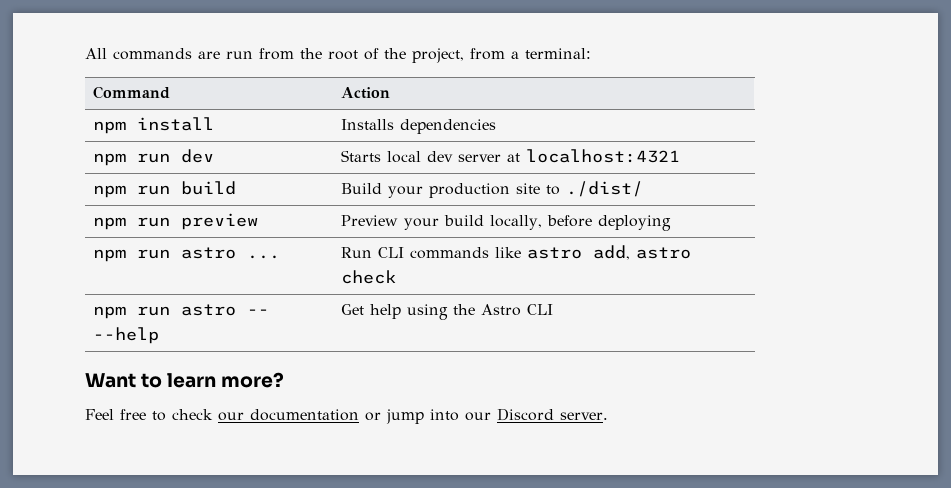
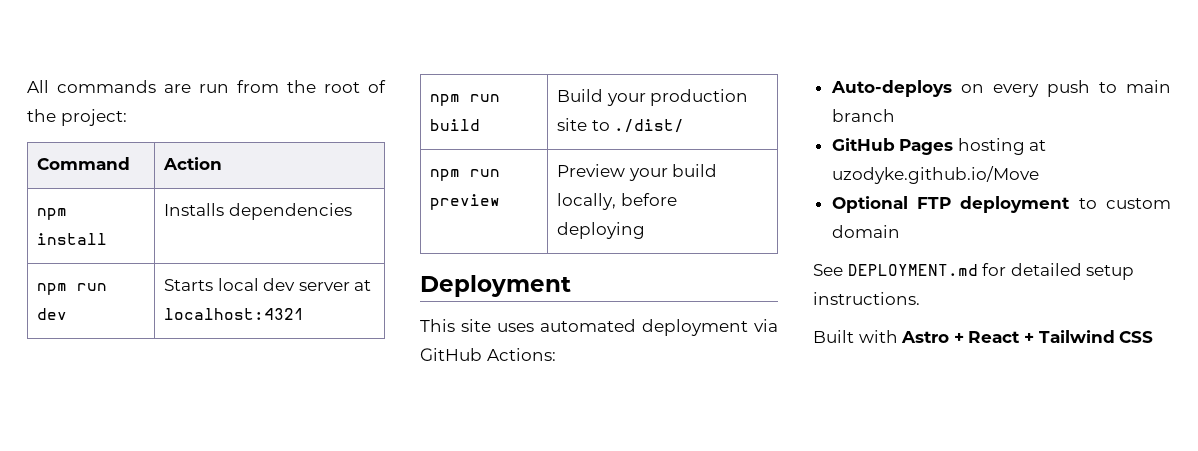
- All commands are run from the root of the project, from a terminal:
+ All commands are run from the root of the project:
- npm run astro ... | Run CLI commands like astro add, astro check
- npm run astro -- --help | Get help using the Astro CLI
- Want to learn more?
- Feel free to check our documentation or jump into our Discord server.
+ Deployment
+ This site uses automated deployment via GitHub Actions:
+ Auto-deploys on every push to main branch
+ GitHub Pages hosting at uzodyke.github.io/Move
+ Optional FTP deployment to custom domain
+ See DEPLOYMENT.md for detailed setup instructions.
+ Built with Astro + React + Tailwind CSS

